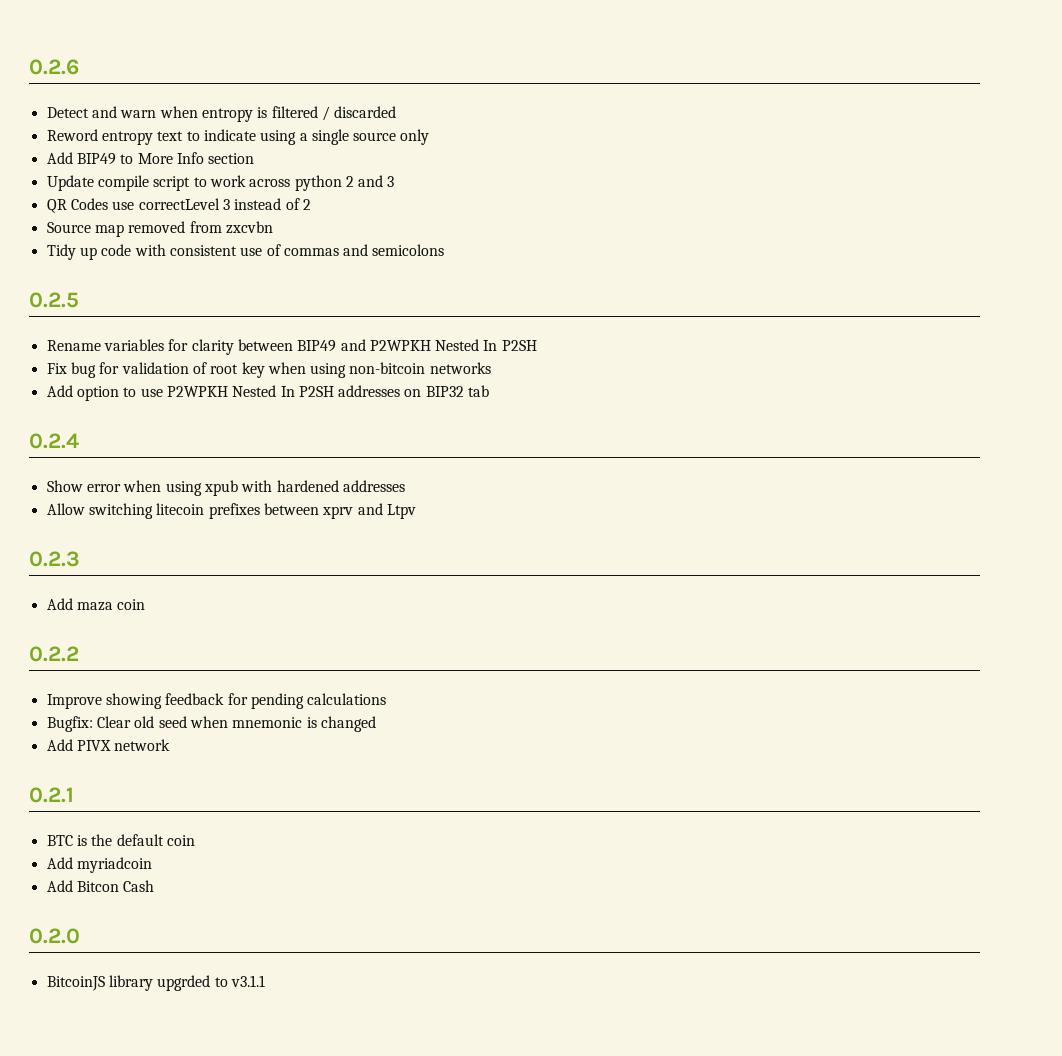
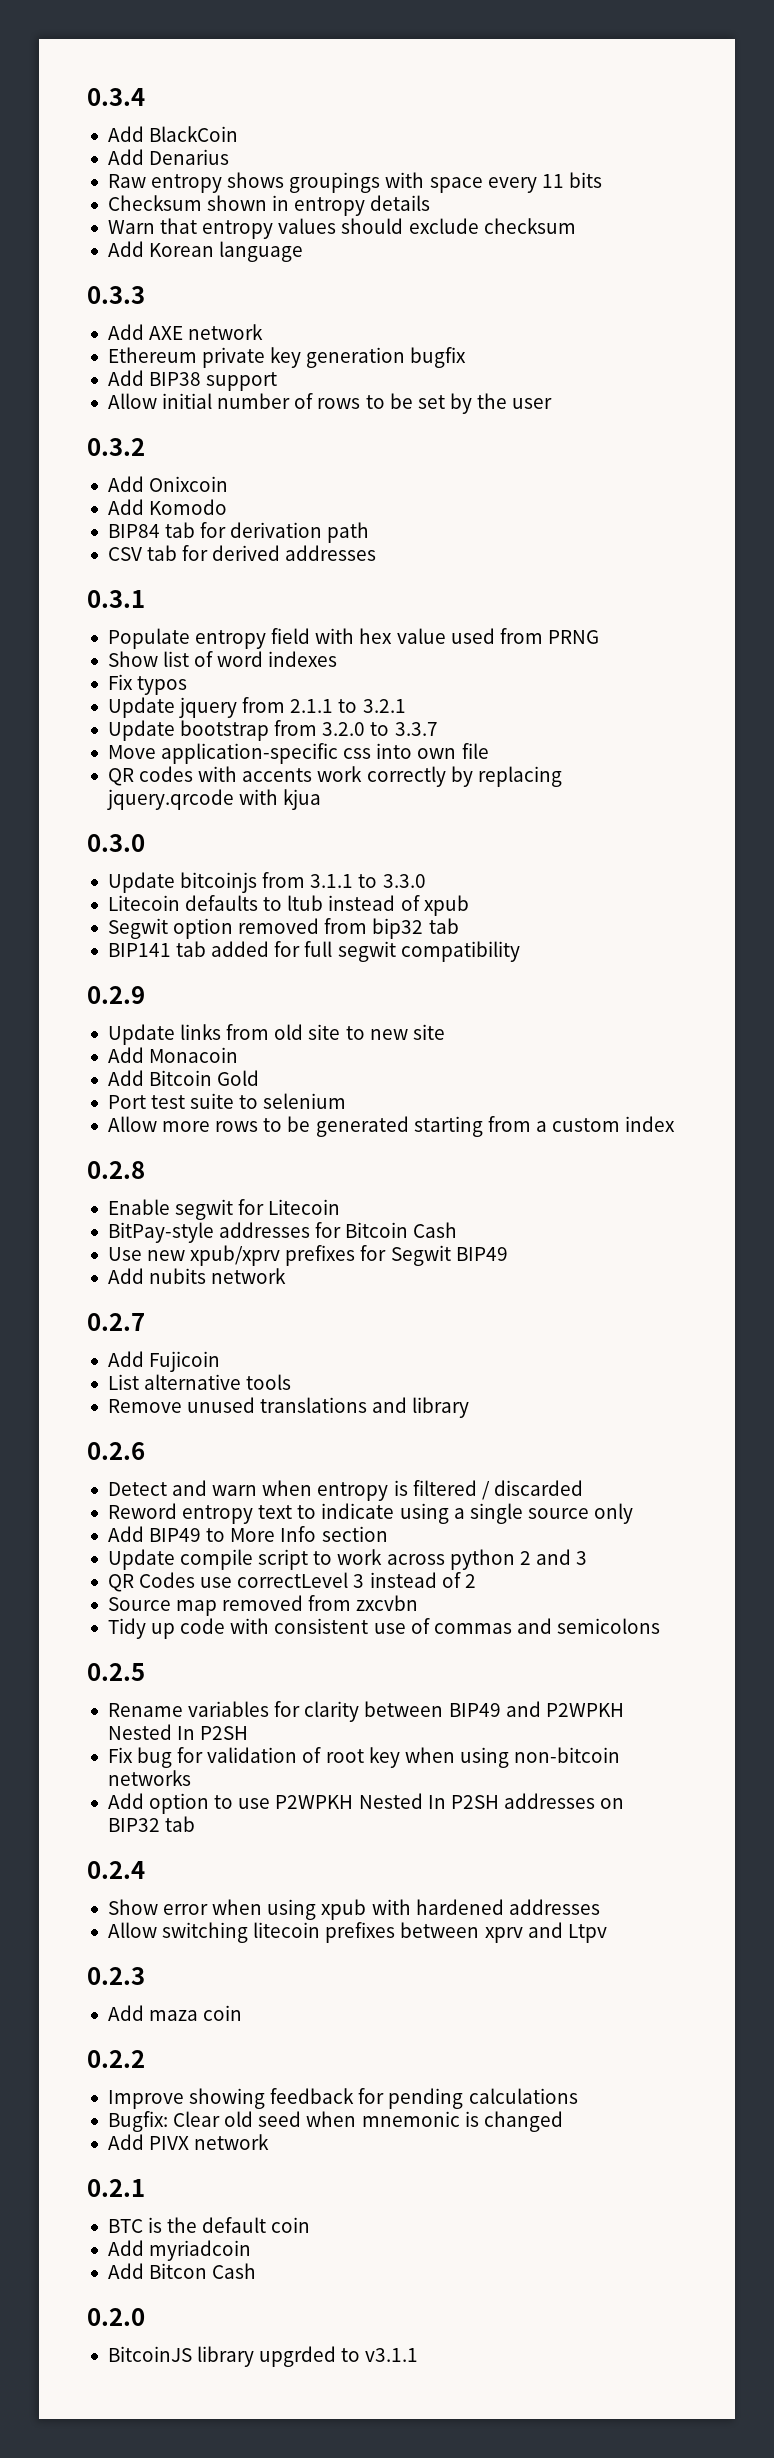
+ 0.3.4
+ Add BlackCoin
+ Add Denarius
+ Raw entropy shows groupings with space every 11 bits
+ Checksum shown in entropy details
+ Warn that entropy values should exclude checksum
+ Add Korean language
+ 0.3.3
+ Add AXE network
+ Ethereum private key generation bugfix
+ Add BIP38 support
+ Allow initial number of rows to be set by the user
+ 0.3.2
+ Add Onixcoin
+ Add Komodo
+ BIP84 tab for derivation path
+ CSV tab for derived addresses
+ 0.3.1
+ Populate entropy field with hex value used from PRNG
+ Show list of word indexes
+ Fix typos
+ Update jquery from 2.1.1 to 3.2.1
+ Update bootstrap from 3.2.0 to 3.3.7
+ Move application-specific css into own file
+ QR codes with accents work correctly by replacing jquery.qrcode with kjua
+ 0.3.0
+ Update bitcoinjs from 3.1.1 to 3.3.0
+ Litecoin defaults to ltub instead of xpub
+ Segwit option removed from bip32 tab
+ BIP141 tab added for full segwit compatibility
+ 0.2.9
+ Update links from old site to new site
+ Add Monacoin
+ Add Bitcoin Gold
+ Port test suite to selenium
+ Allow more rows to be generated starting from a custom index
+ 0.2.8
+ Enable segwit for Litecoin
+ BitPay-style addresses for Bitcoin Cash
+ Use new xpub/xprv prefixes for Segwit BIP49
+ Add nubits network
+ 0.2.7
+ Add Fujicoin
+ List alternative tools
+ Remove unused translations and library

